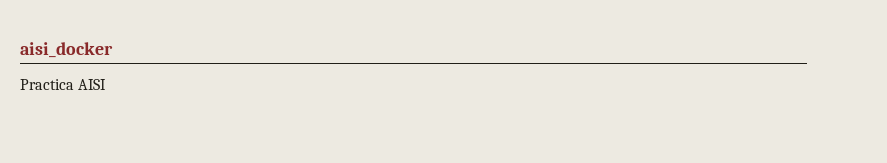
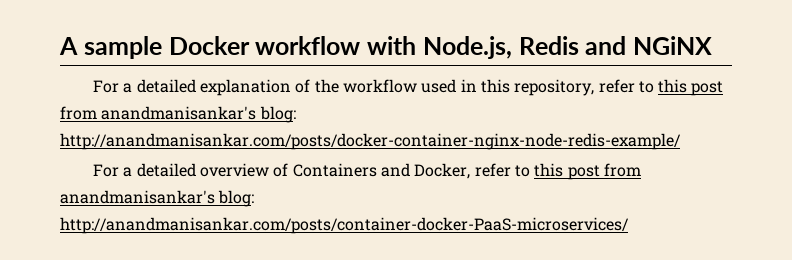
- aisi_docker
- Practica AISI
+ A sample Docker workflow with Node.js, Redis and NGiNX
+ For a detailed explanation of the workflow used in this repository, refer to this post from anandmanisankar's blog: http://anandmanisankar.com/posts/docker-container-nginx-node-redis-example/
+ For a detailed overview of Containers and Docker, refer to this post from anandmanisankar's blog: http://anandmanisankar.com/posts/container-docker-PaaS-microservices/

